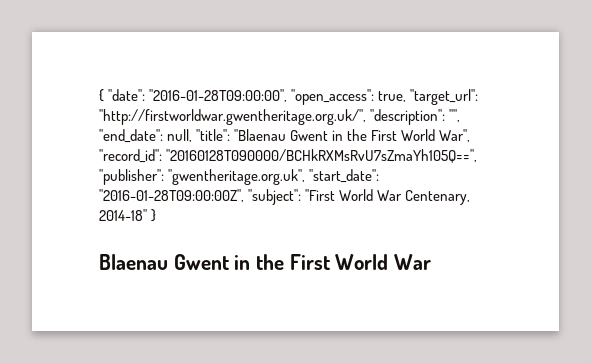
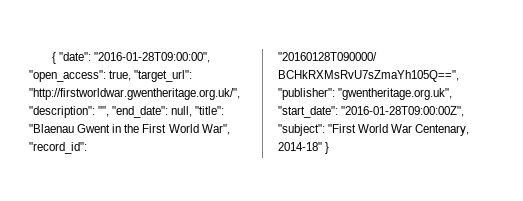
- Blaenau Gwent in the First World War

